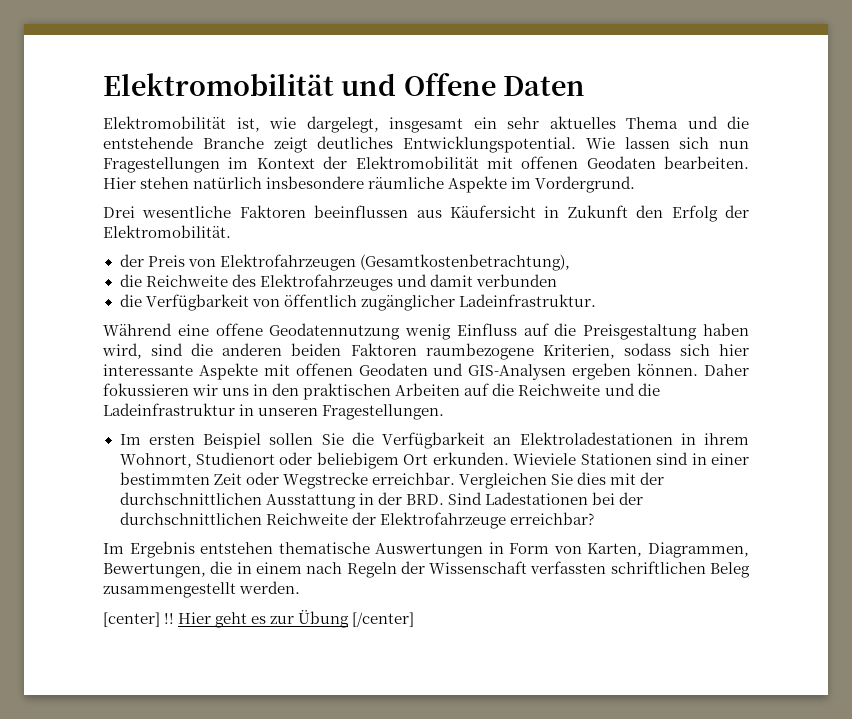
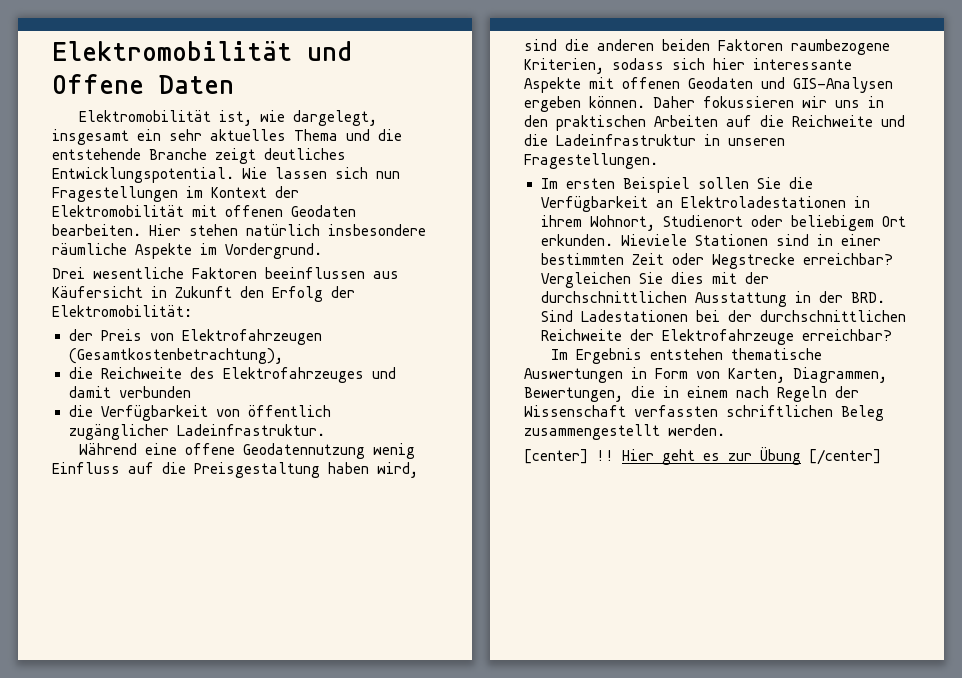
- Drei wesentliche Faktoren beeinflussen aus Käufersicht in Zukunft den Erfolg der Elektromobilität.
+ Drei wesentliche Faktoren beeinflussen aus Käufersicht in Zukunft den Erfolg der Elektromobilität:
- Wieviele Stationen sind in einer bestimmten Zeit oder Wegstrecke erreichbar.
+ Wieviele Stationen sind in einer bestimmten Zeit oder Wegstrecke erreichbar?

